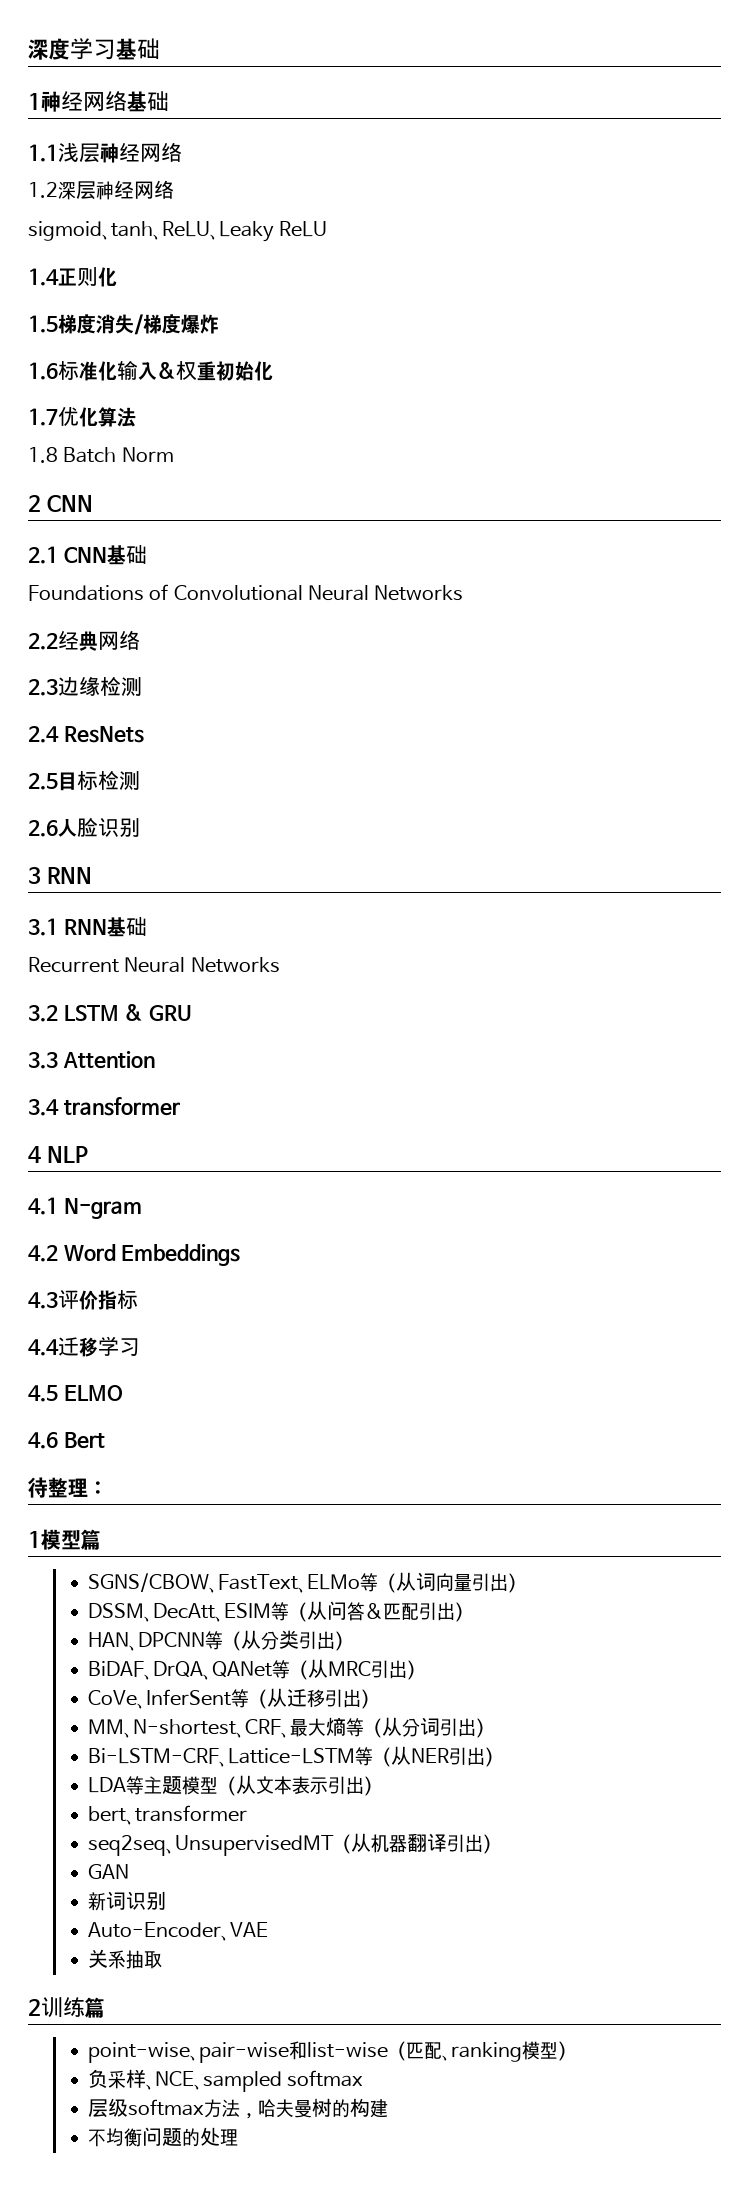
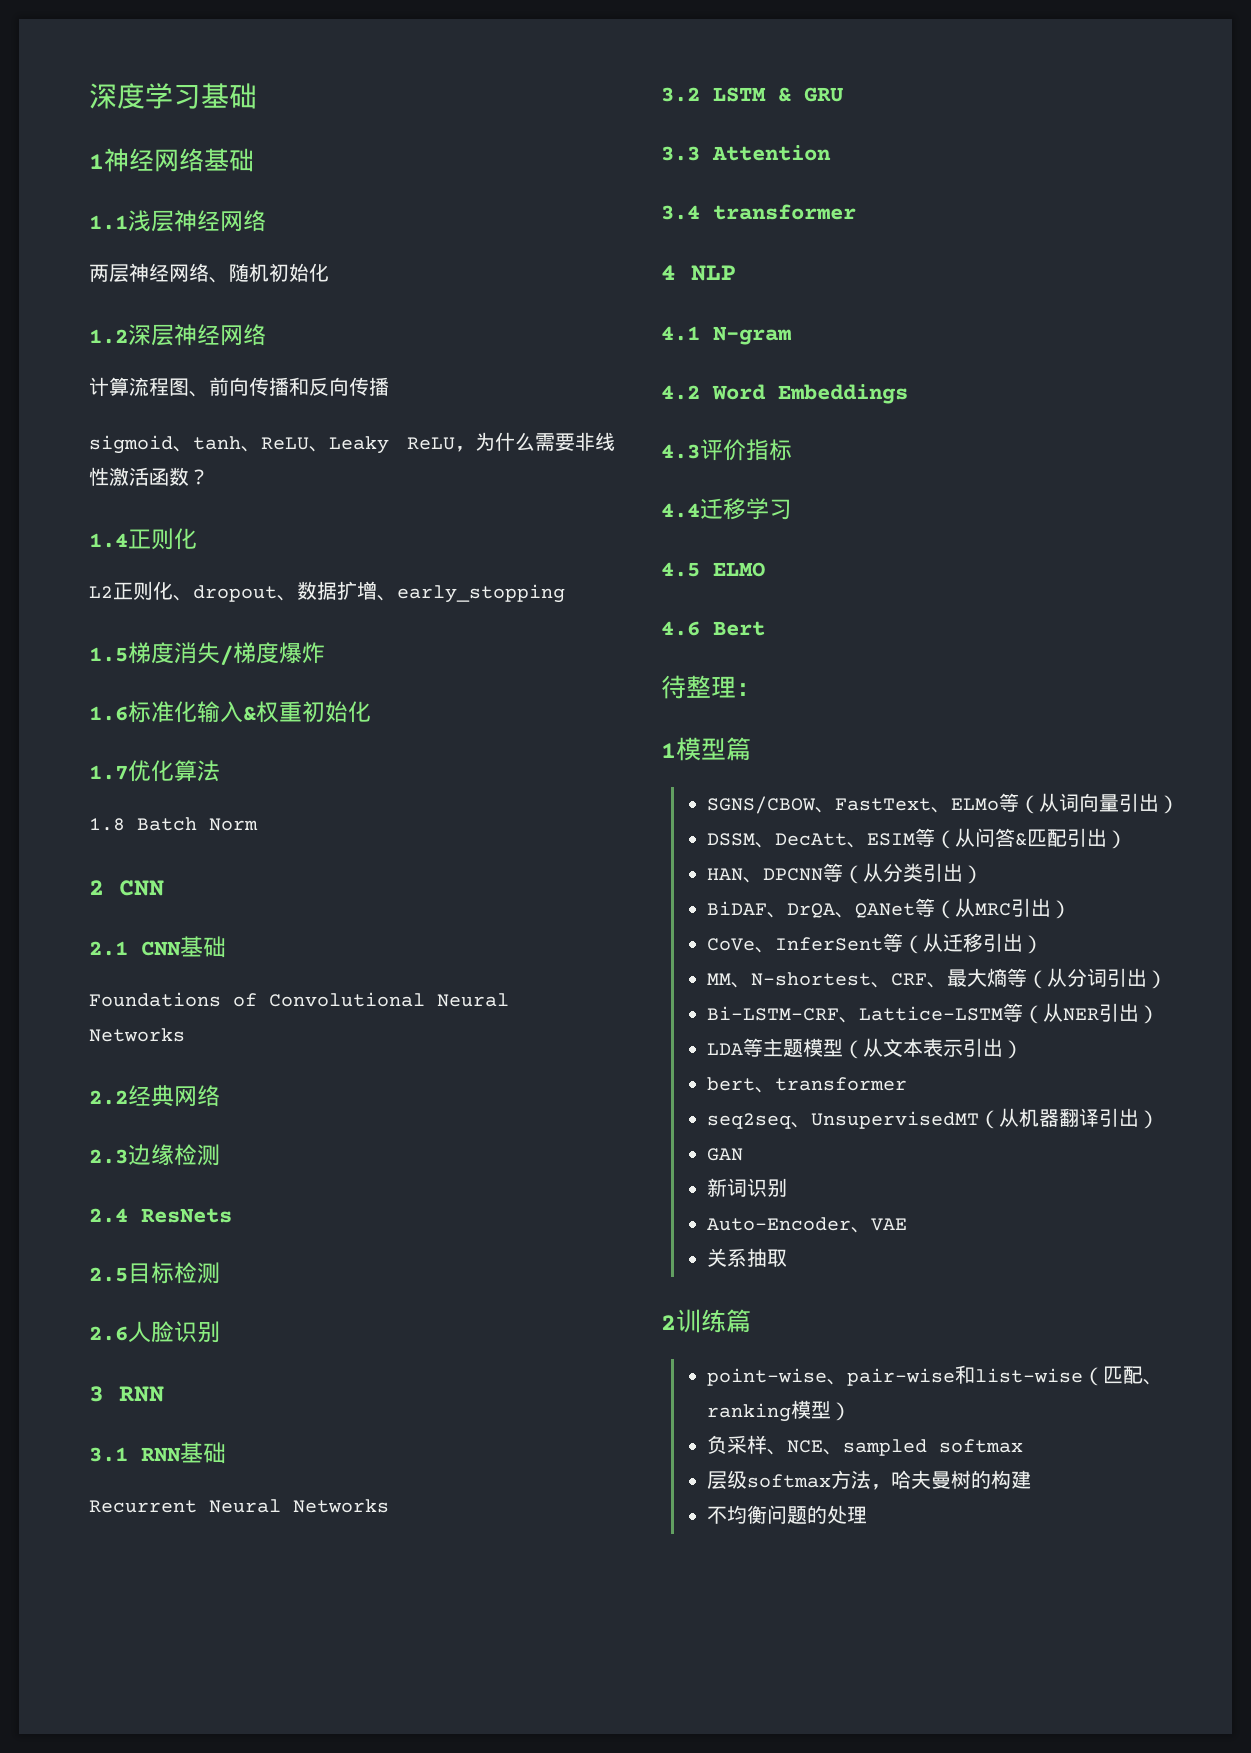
+ 两层神经网络、随机初始化
  1.2深层神经网络
+ 计算流程图、前向传播和反向传播
- sigmoid、tanh、ReLU、Leaky ReLU
+ sigmoid、tanh、ReLU、Leaky ReLU，为什么需要非线性激活函数？
  1.4正则化
+ L2正则化、dropout、数据扩增、early_stopping

